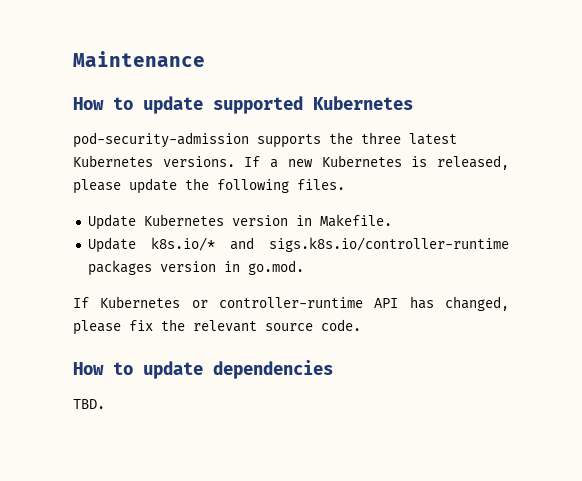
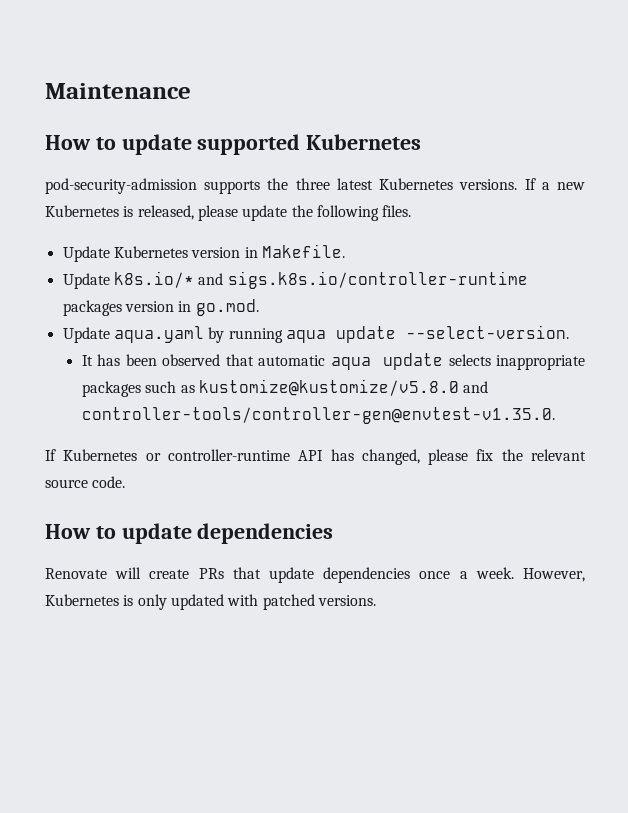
+ Update aqua.yaml by running aqua update --select-version.
+ It has been observed that automatic aqua update selects inappropriate packages such as kustomize@kustomize/v5.8.0 and controller-tools/controller-gen@envtest-v1.35.0.
- TBD.
+ Renovate will create PRs that update dependencies once a week. However, Kubernetes is only updated with patched versions.

